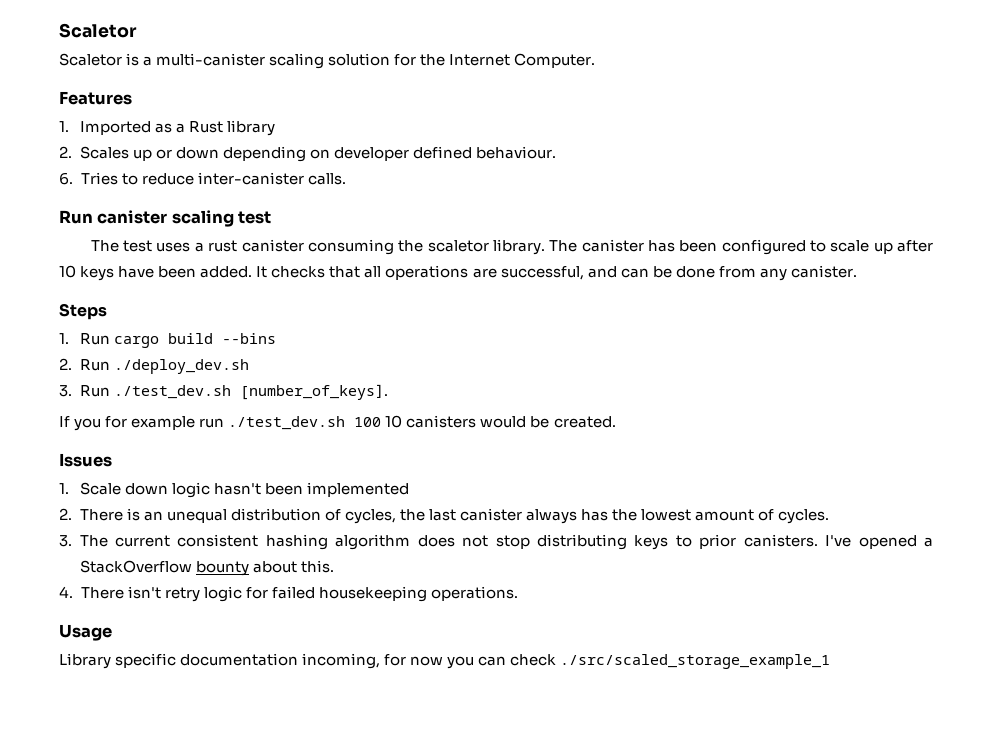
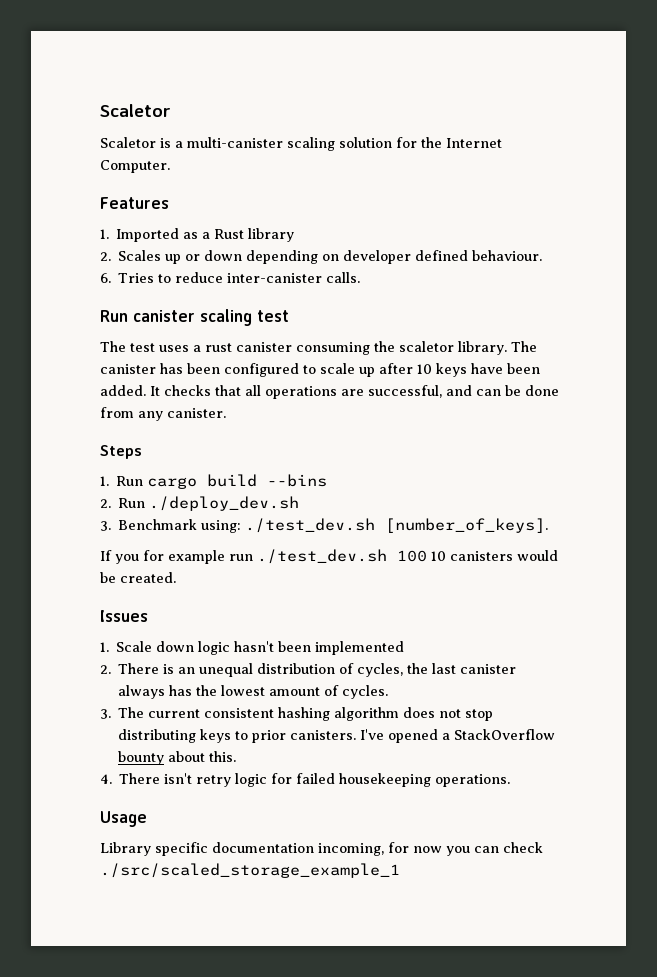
- 3. Run ./test_dev.sh [number_of_keys].
+ 3. Benchmark using: ./test_dev.sh [number_of_keys].

